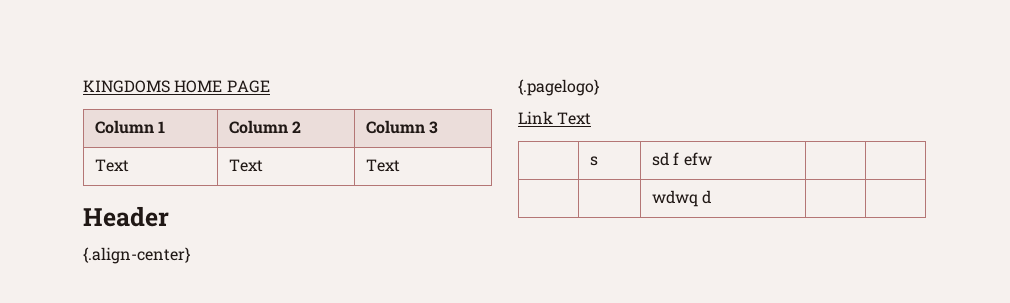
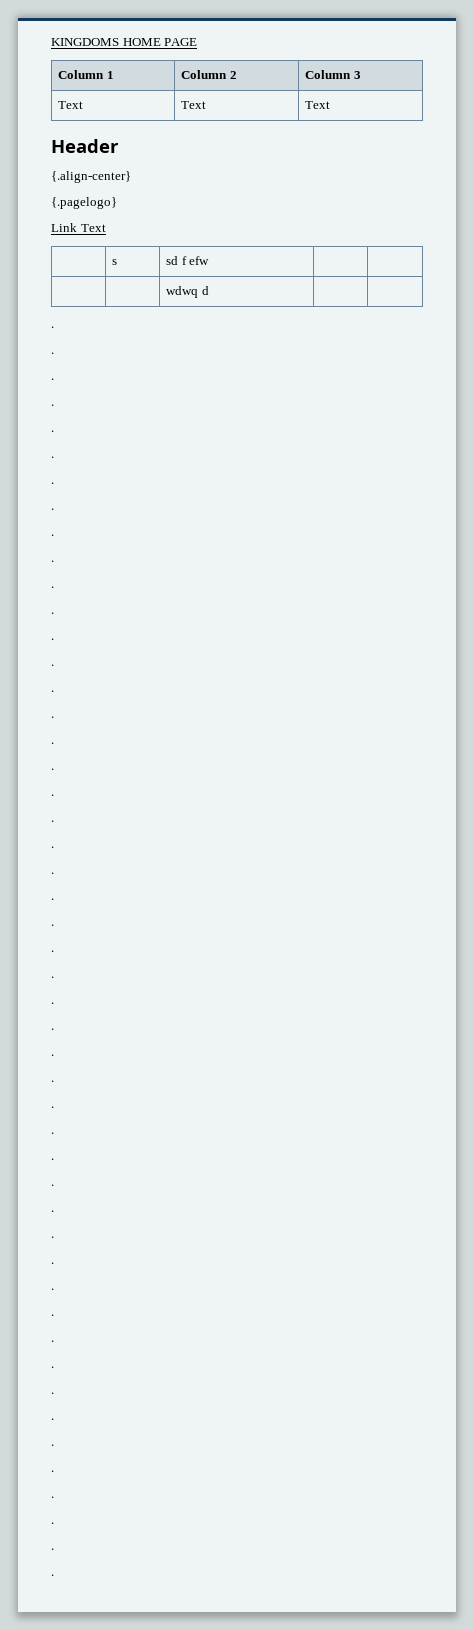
  | | wdwq d | |
+ .
+ .
+ .
+ .
+ .
+ .
+ .
+ .
+ .
+ .
+ .
+ .
+ .
+ .
+ .
+ .
+ .
+ .
+ .
+ .
+ .
+ .
+ .
+ .
+ .
+ .
+ .
+ .
+ .
+ .
+ .
+ .
+ .
+ .
+ .
+ .
+ .
+ .
+ .
+ .
+ .
+ .
+ .
+ .
+ .
+ .
+ .
+ .
+ .

